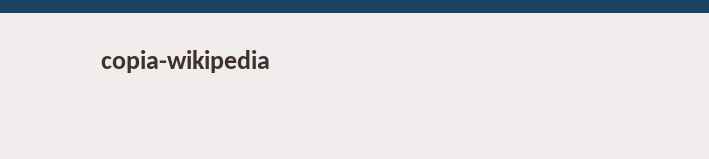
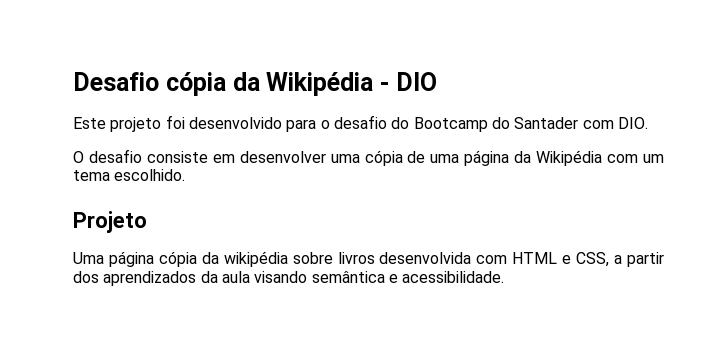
- copia-wikipedia
+ Desafio cópia da Wikipédia - DIO
+ Este projeto foi desenvolvido para o desafio do Bootcamp do Santader com DIO.
+ O desafio consiste em desenvolver uma cópia de uma página da Wikipédia com um tema escolhido.
+ Projeto
+ Uma página cópia da wikipédia sobre livros desenvolvida com HTML e CSS, a partir dos aprendizados da aula visando semântica e acessibilidade.

